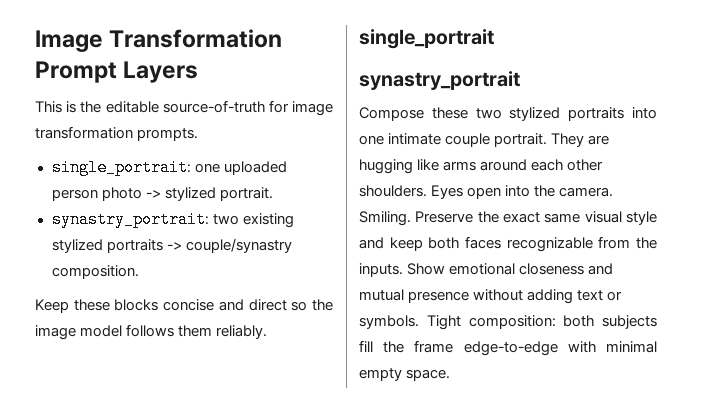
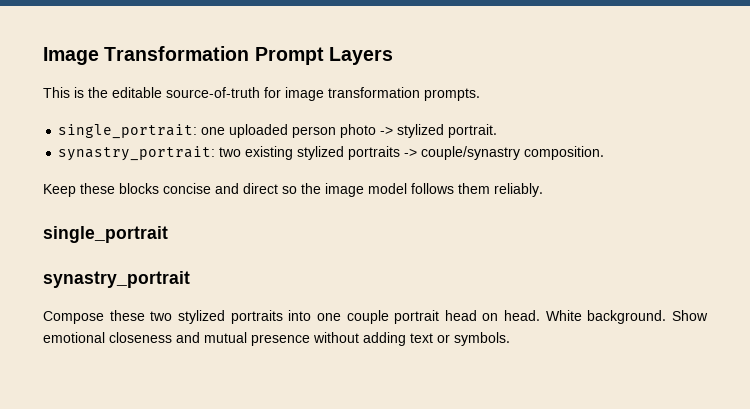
- Compose these two stylized portraits into one intimate couple portrait. They are hugging like arms around each other shoulders. Eyes open into the camera. Smiling. Preserve the exact same visual style and keep both faces recognizable from the inputs.
+ Compose these two stylized portraits into one couple portrait head on head. White background.
- Tight composition: both subjects fill the frame edge-to-edge with minimal empty space.

